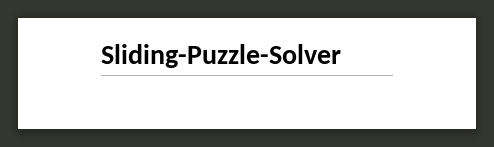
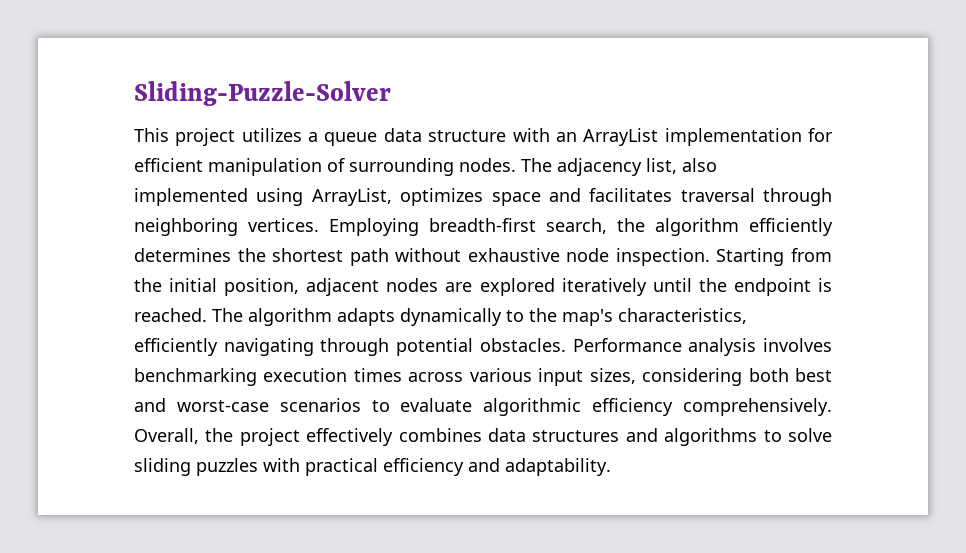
+ This project utilizes a queue data structure with an ArrayList implementation for efficient manipulation of surrounding nodes. The adjacency list, also implemented using ArrayList, optimizes space and facilitates traversal through neighboring vertices. Employing breadth-first search, the algorithm efficiently determines the shortest path without exhaustive node inspection. Starting from the initial position, adjacent nodes are explored iteratively until the endpoint is reached. The algorithm adapts dynamically to the map's characteristics, efficiently navigating through potential obstacles. Performance analysis involves benchmarking execution times across various input sizes, considering both best and worst-case scenarios to evaluate algorithmic efficiency comprehensively. Overall, the project effectively combines data structures and algorithms to solve sliding puzzles with practical efficiency and adaptability.

